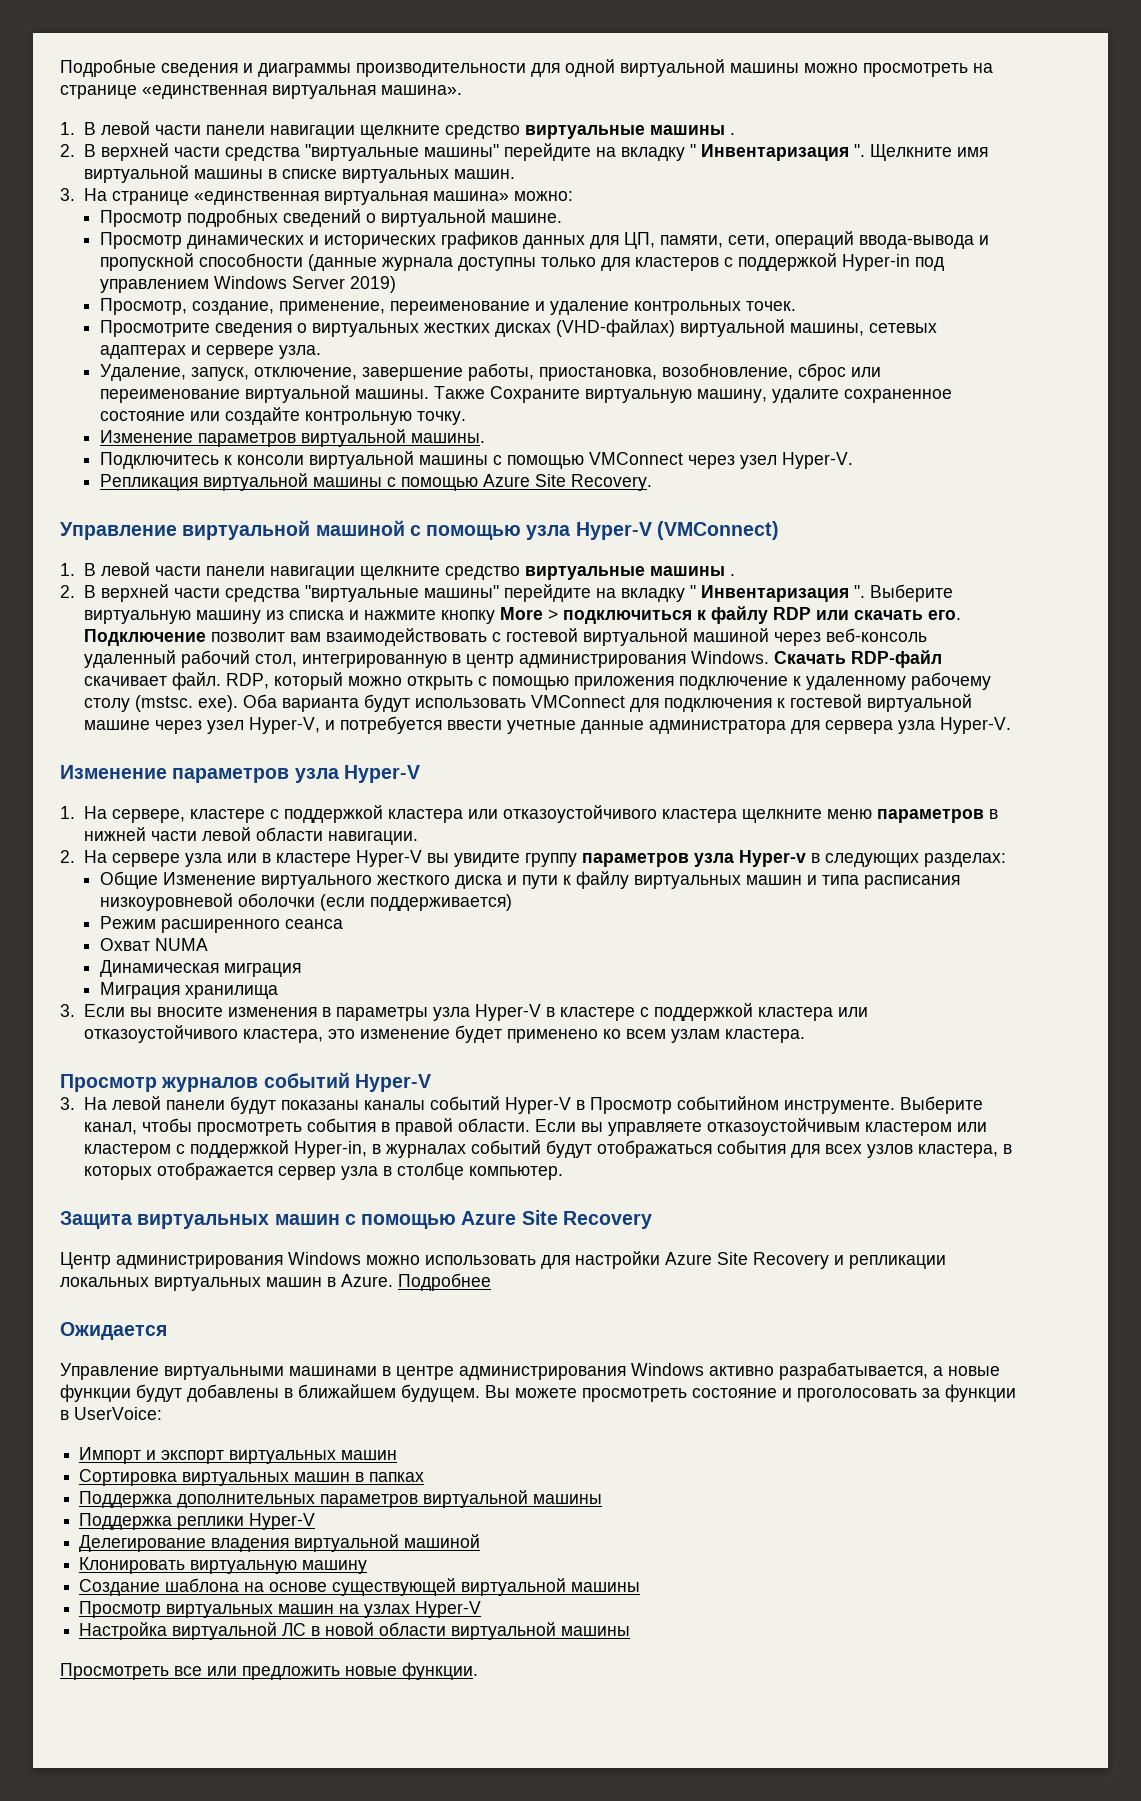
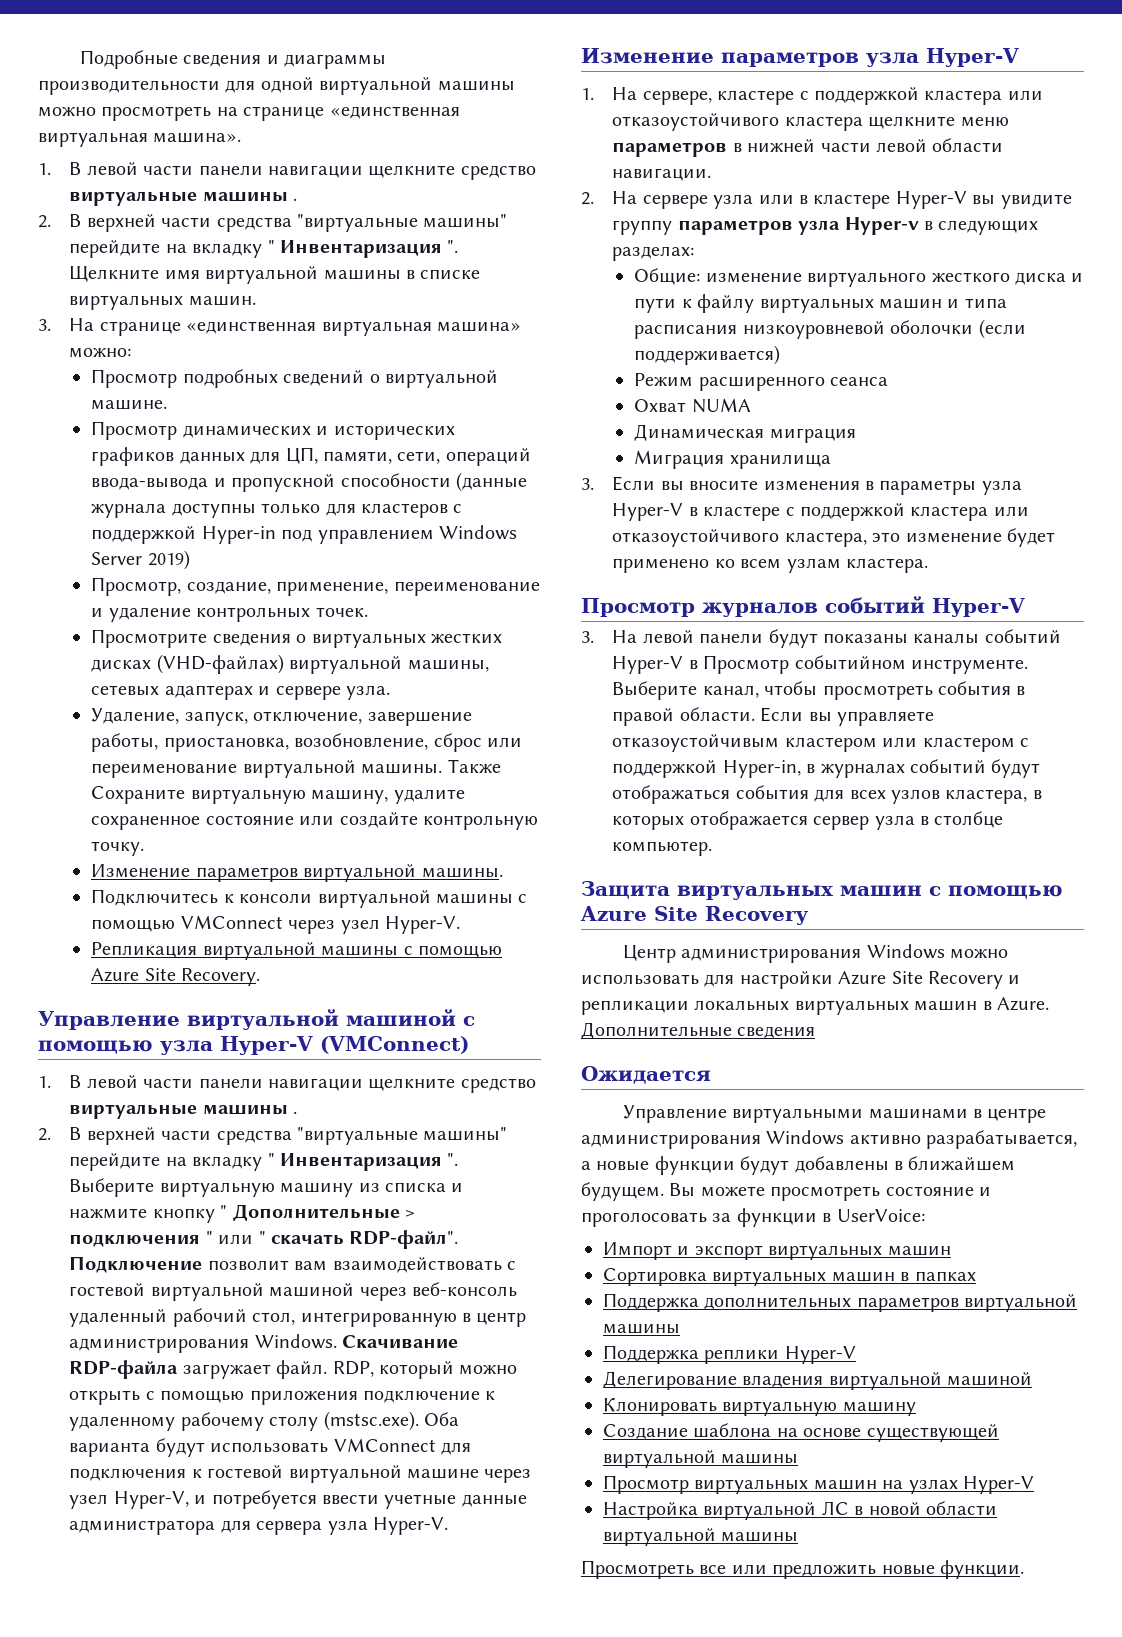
- Выберите виртуальную машину из списка и нажмите кнопку More > подключиться к файлу RDP или скачать его.
+ Выберите виртуальную машину из списка и нажмите кнопку " Дополнительные > подключения " или " скачать RDP-файл".
- Скачать RDP-файл скачивает файл.
+ Скачивание RDP-файла загружает файл.
- RDP, который можно открыть с помощью приложения подключение к удаленному рабочему столу (mstsc. exe). Оба варианта будут использовать VMConnect для подключения к гостевой виртуальной машине через узел Hyper-V, и потребуется ввести учетные данные администратора для сервера узла Hyper-V.
+ RDP, который можно открыть с помощью приложения подключение к удаленному рабочему столу (mstsc.exe). Оба варианта будут использовать VMConnect для подключения к гостевой виртуальной машине через узел Hyper-V, и потребуется ввести учетные данные администратора для сервера узла Hyper-V.
- Общие Изменение виртуального жесткого диска и пути к файлу виртуальных машин и типа расписания низкоуровневой оболочки (если поддерживается)
+ Общие: изменение виртуального жесткого диска и пути к файлу виртуальных машин и типа расписания низкоуровневой оболочки (если поддерживается)
- Подробнее
+ Дополнительные сведения

